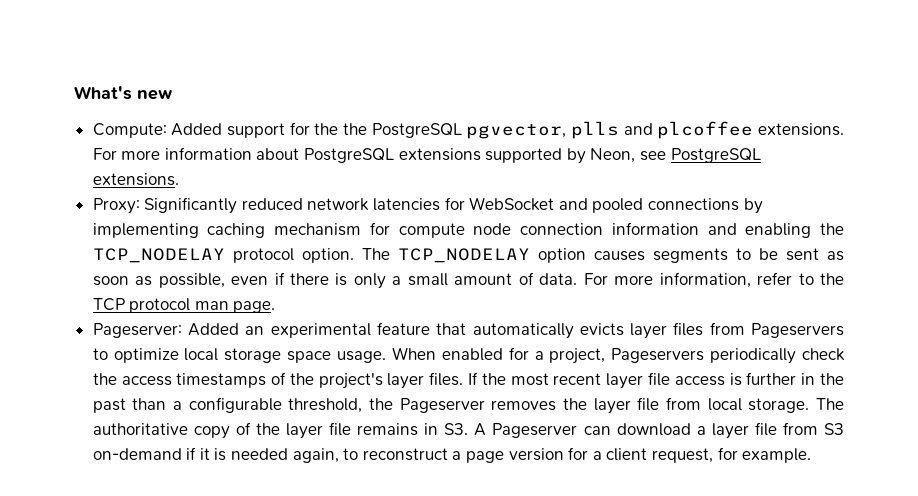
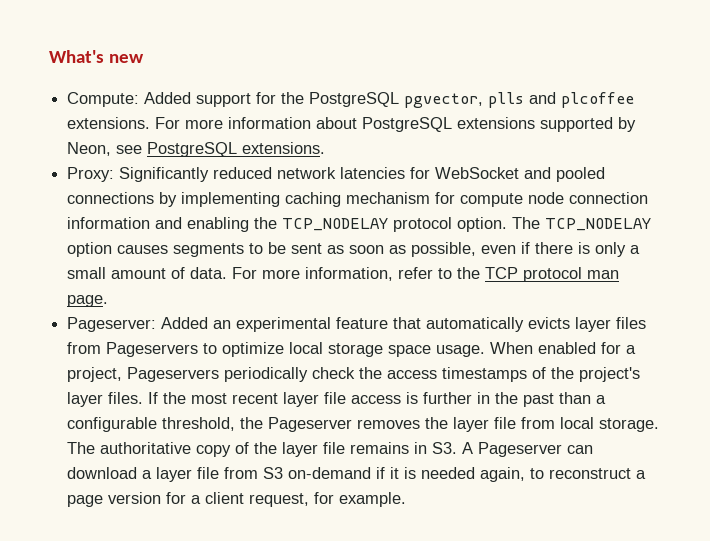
- Compute: Added support for the the PostgreSQL pgvector, plls and plcoffee extensions.
+ Compute: Added support for the PostgreSQL pgvector, plls and plcoffee extensions.

